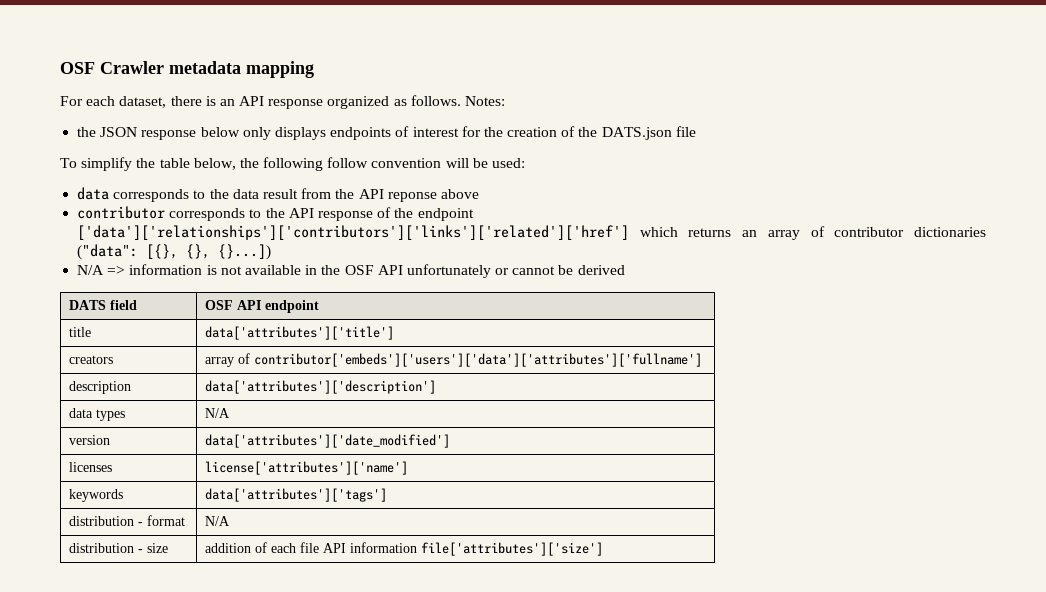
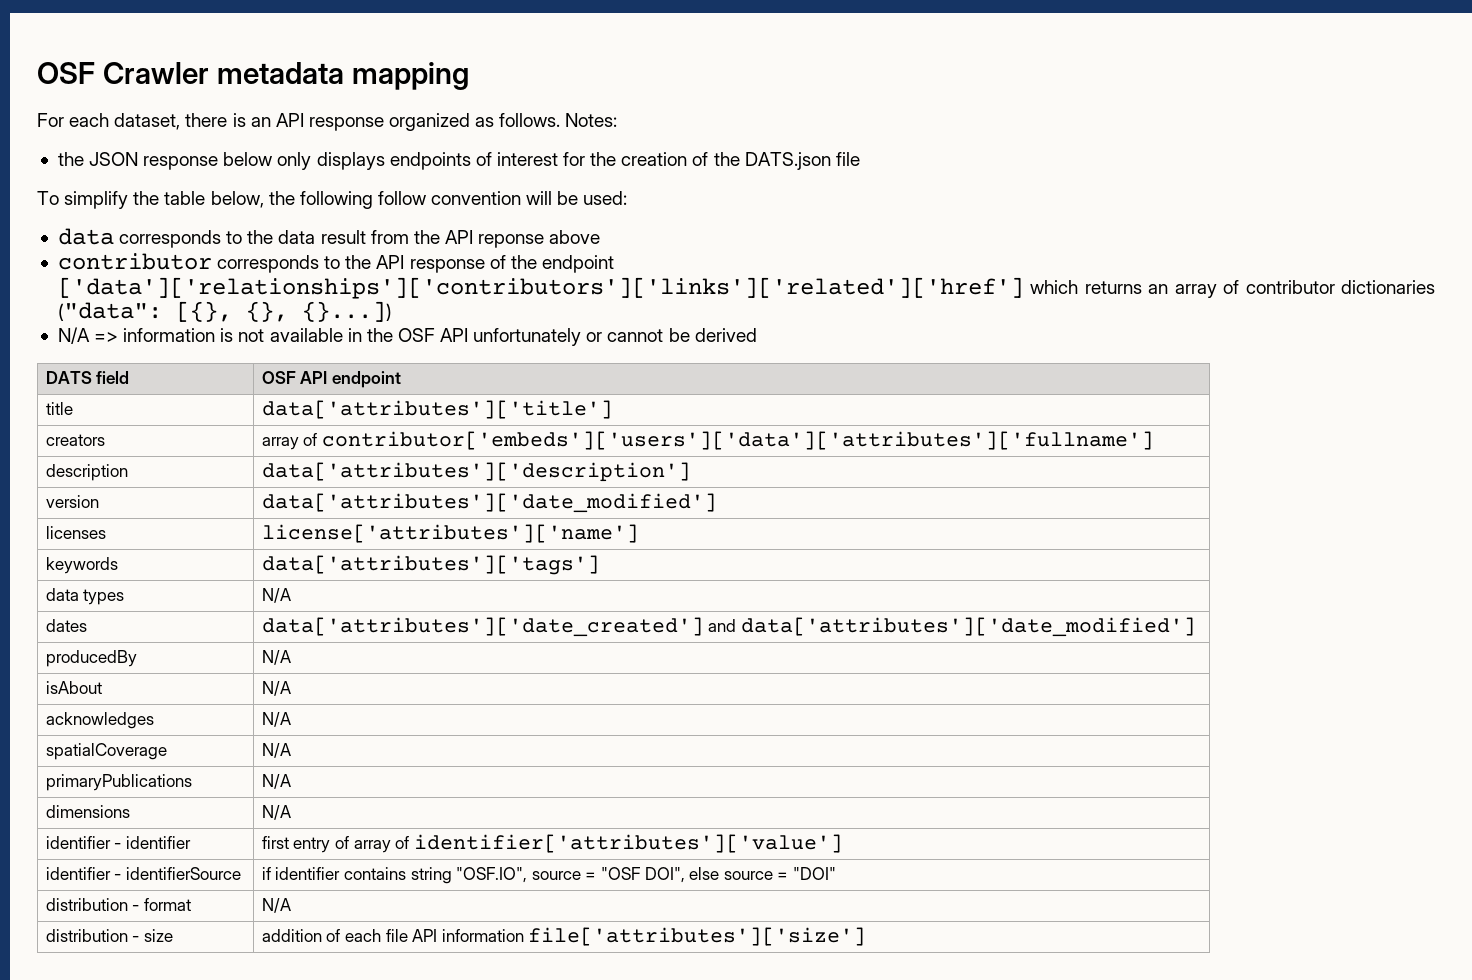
- data types | N/A
+ data types | N/A
+ dates | data['attributes']['date_created'] and data['attributes']['date_modified']
+ producedBy | N/A
+ isAbout | N/A
+ acknowledges | N/A
+ spatialCoverage | N/A
+ primaryPublications | N/A
+ dimensions | N/A
+ identifier - identifier | first entry of array of identifier['attributes']['value']
+ identifier - identifierSource | if identifier contains string "OSF.IO", source = "OSF DOI", else source = "DOI"

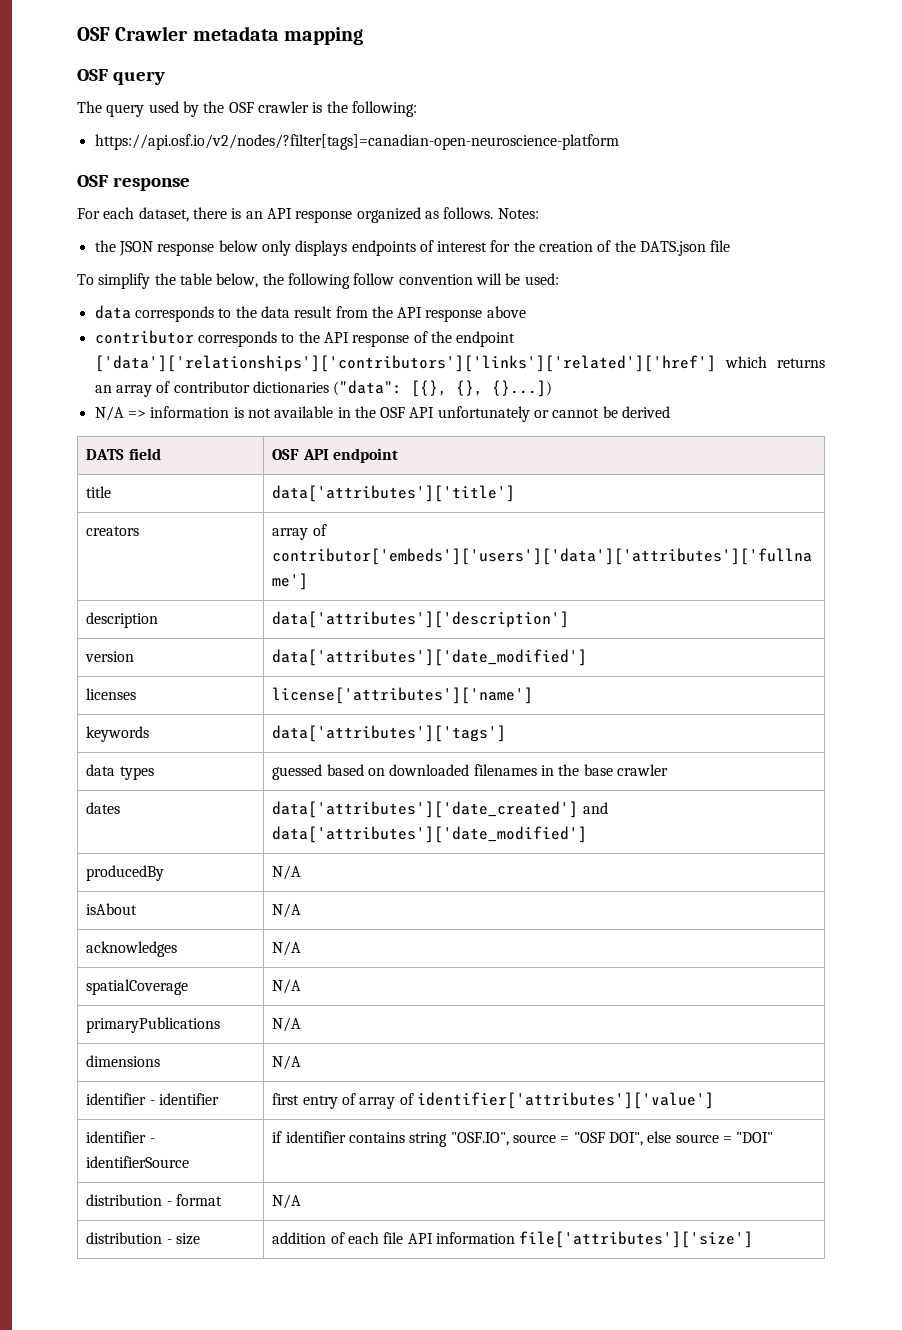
+ OSF query
+ The query used by the OSF crawler is the following:
+ https://api.osf.io/v2/nodes/?filter[tags]=canadian-open-neuroscience-platform
+ OSF response
- data corresponds to the data result from the API reponse above
+ data corresponds to the data result from the API response above
- data types | N/A
+ data types | guessed based on downloaded filenames in the base crawler

